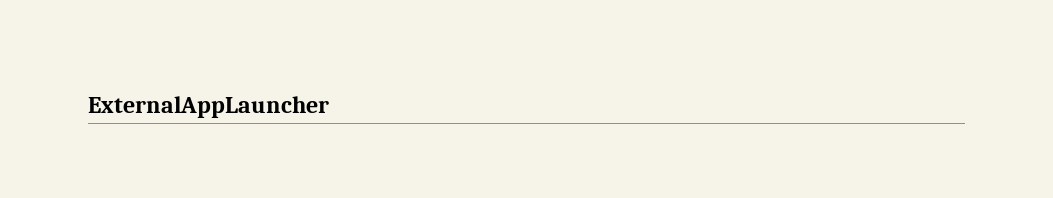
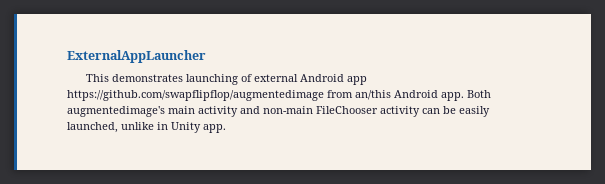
+ This demonstrates launching of external Android app https://github.com/swapflipflop/augmentedimage from an/this Android app. Both augmentedimage's main activity and non-main FileChooser activity can be easily launched, unlike in Unity app.

